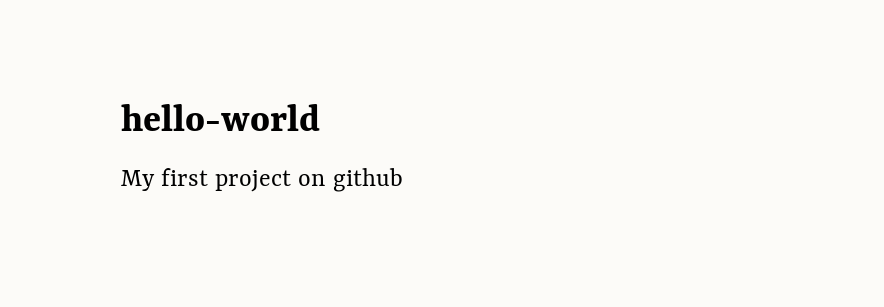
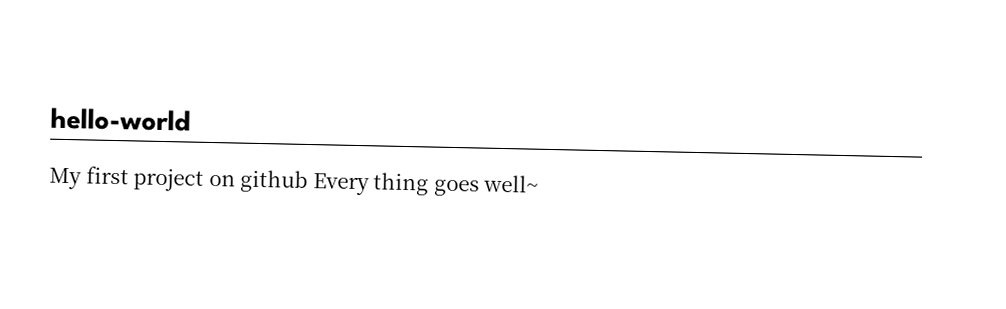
- My first project on github
+ My first project on github Every thing goes well~

